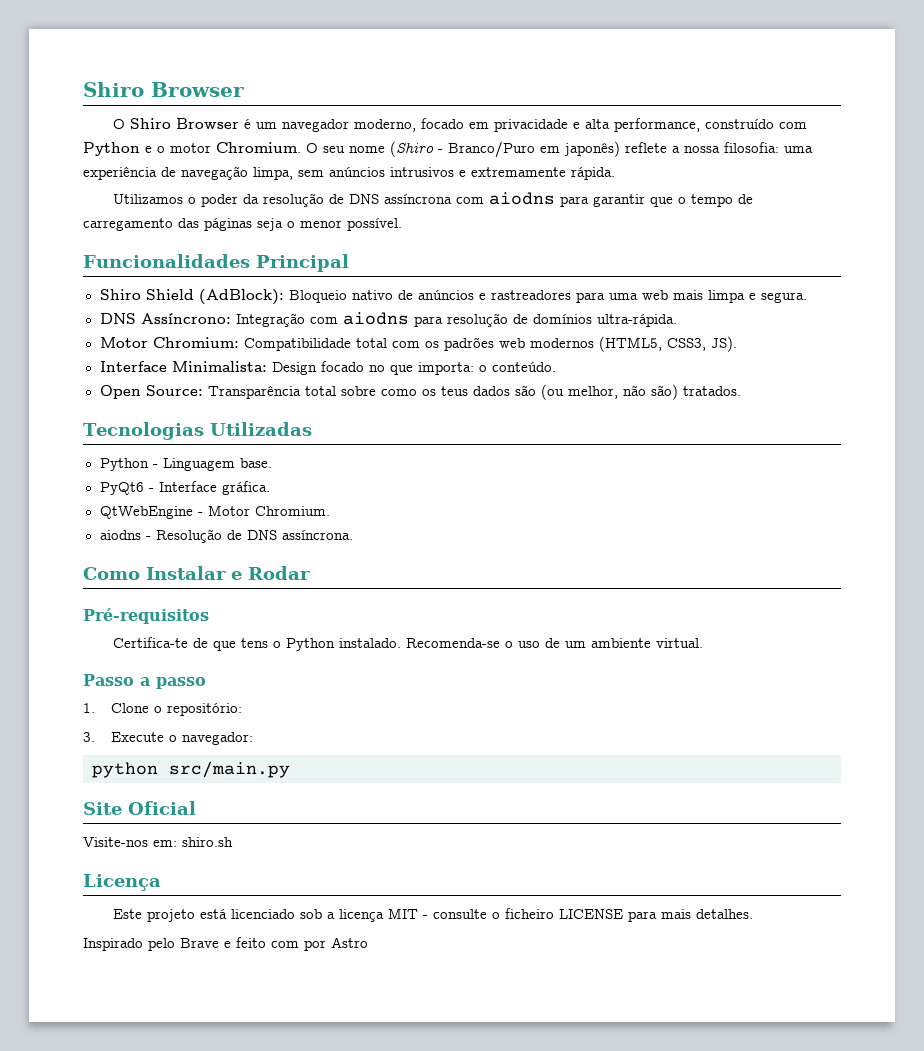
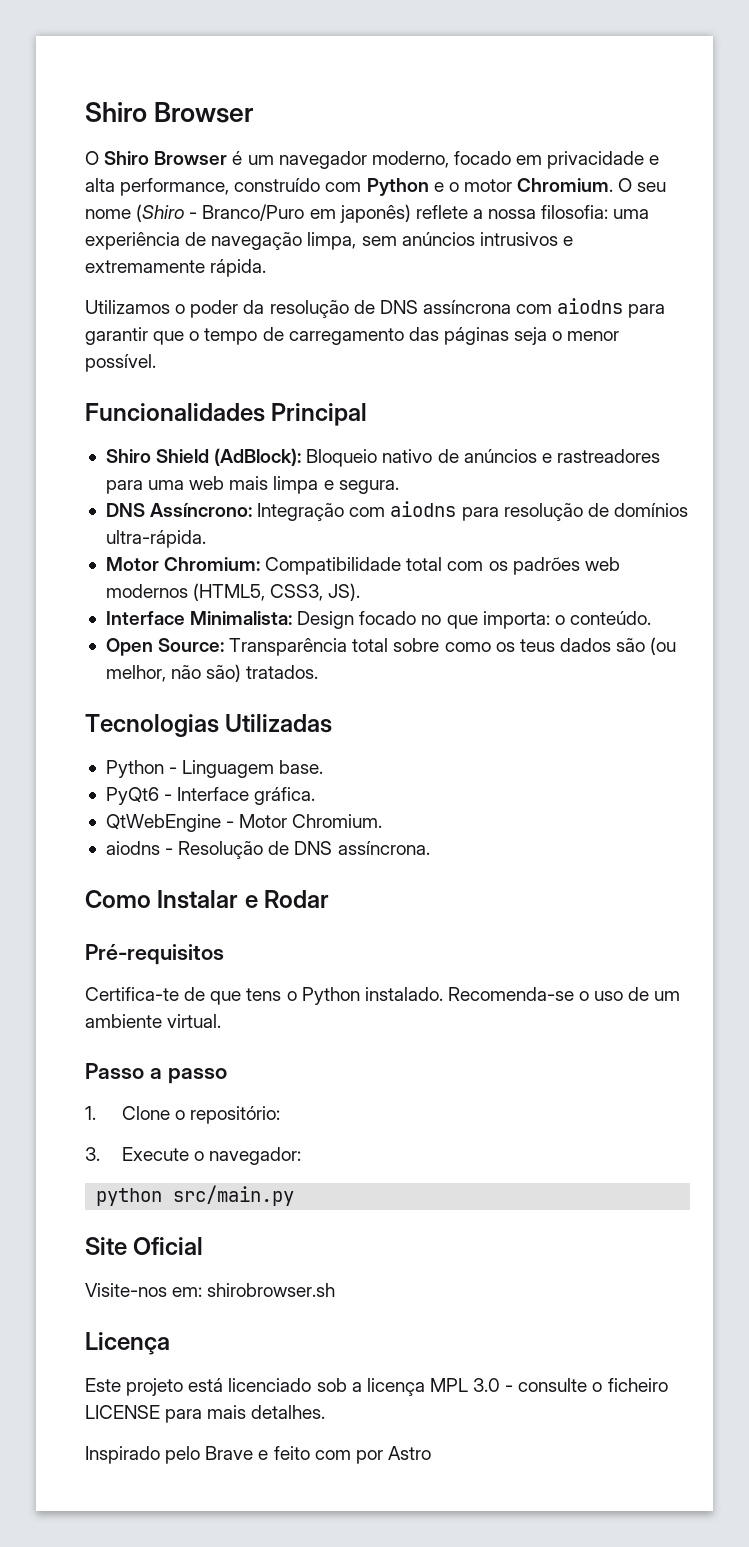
- Visite-nos em: shiro.sh
+ Visite-nos em: shirobrowser.sh
- Este projeto está licenciado sob a licença MIT - consulte o ficheiro LICENSE para mais detalhes.
+ Este projeto está licenciado sob a licença MPL 3.0 - consulte o ficheiro LICENSE para mais detalhes.

